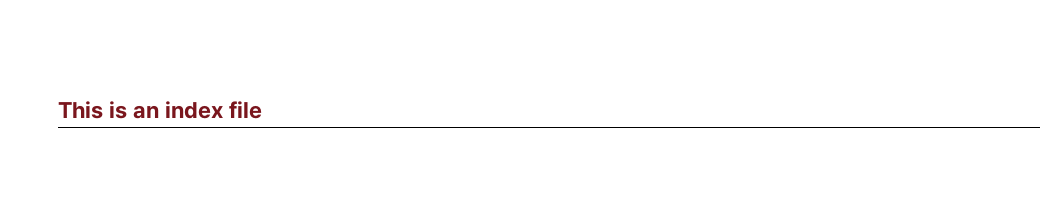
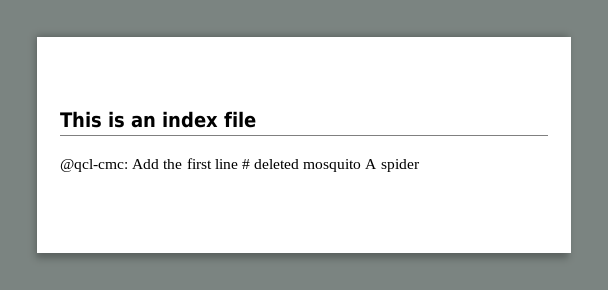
+ @qcl-cmc: Add the first line # deleted mosquito A spider

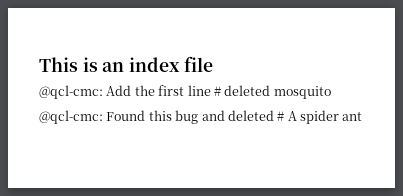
- @qcl-cmc: Add the first line # deleted mosquito A spider
+ @qcl-cmc: Add the first line # deleted mosquito
+ @qcl-cmc: Found this bug and deleted # A spider ant

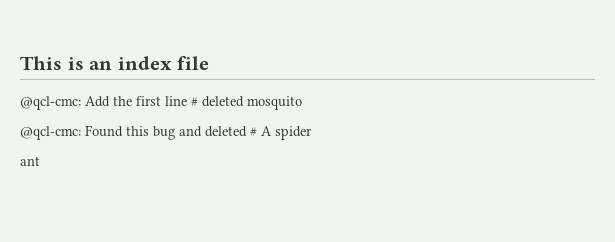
- @qcl-cmc: Found this bug and deleted # A spider ant
+ @qcl-cmc: Found this bug and deleted # A spider
+ ant

